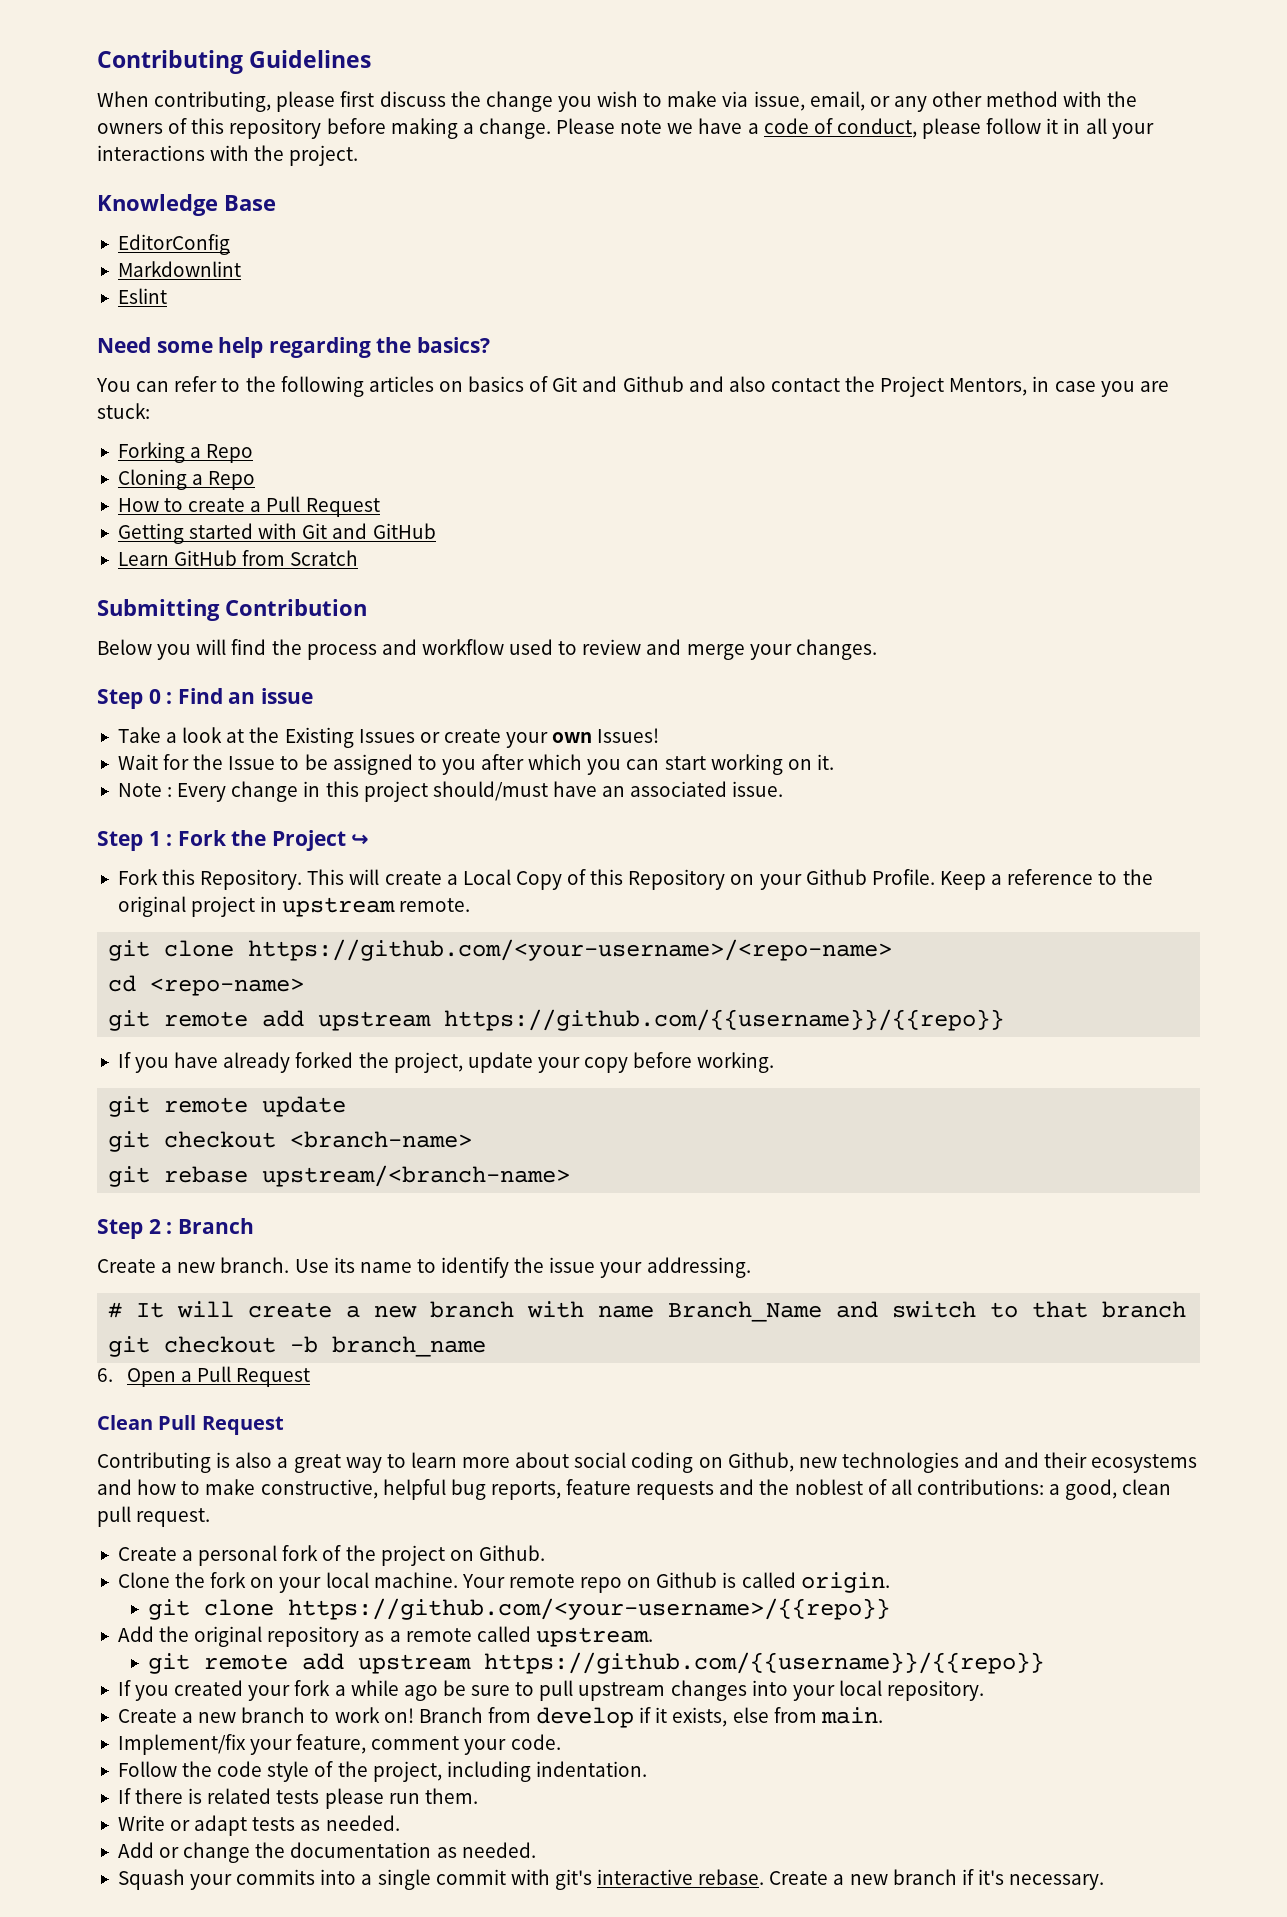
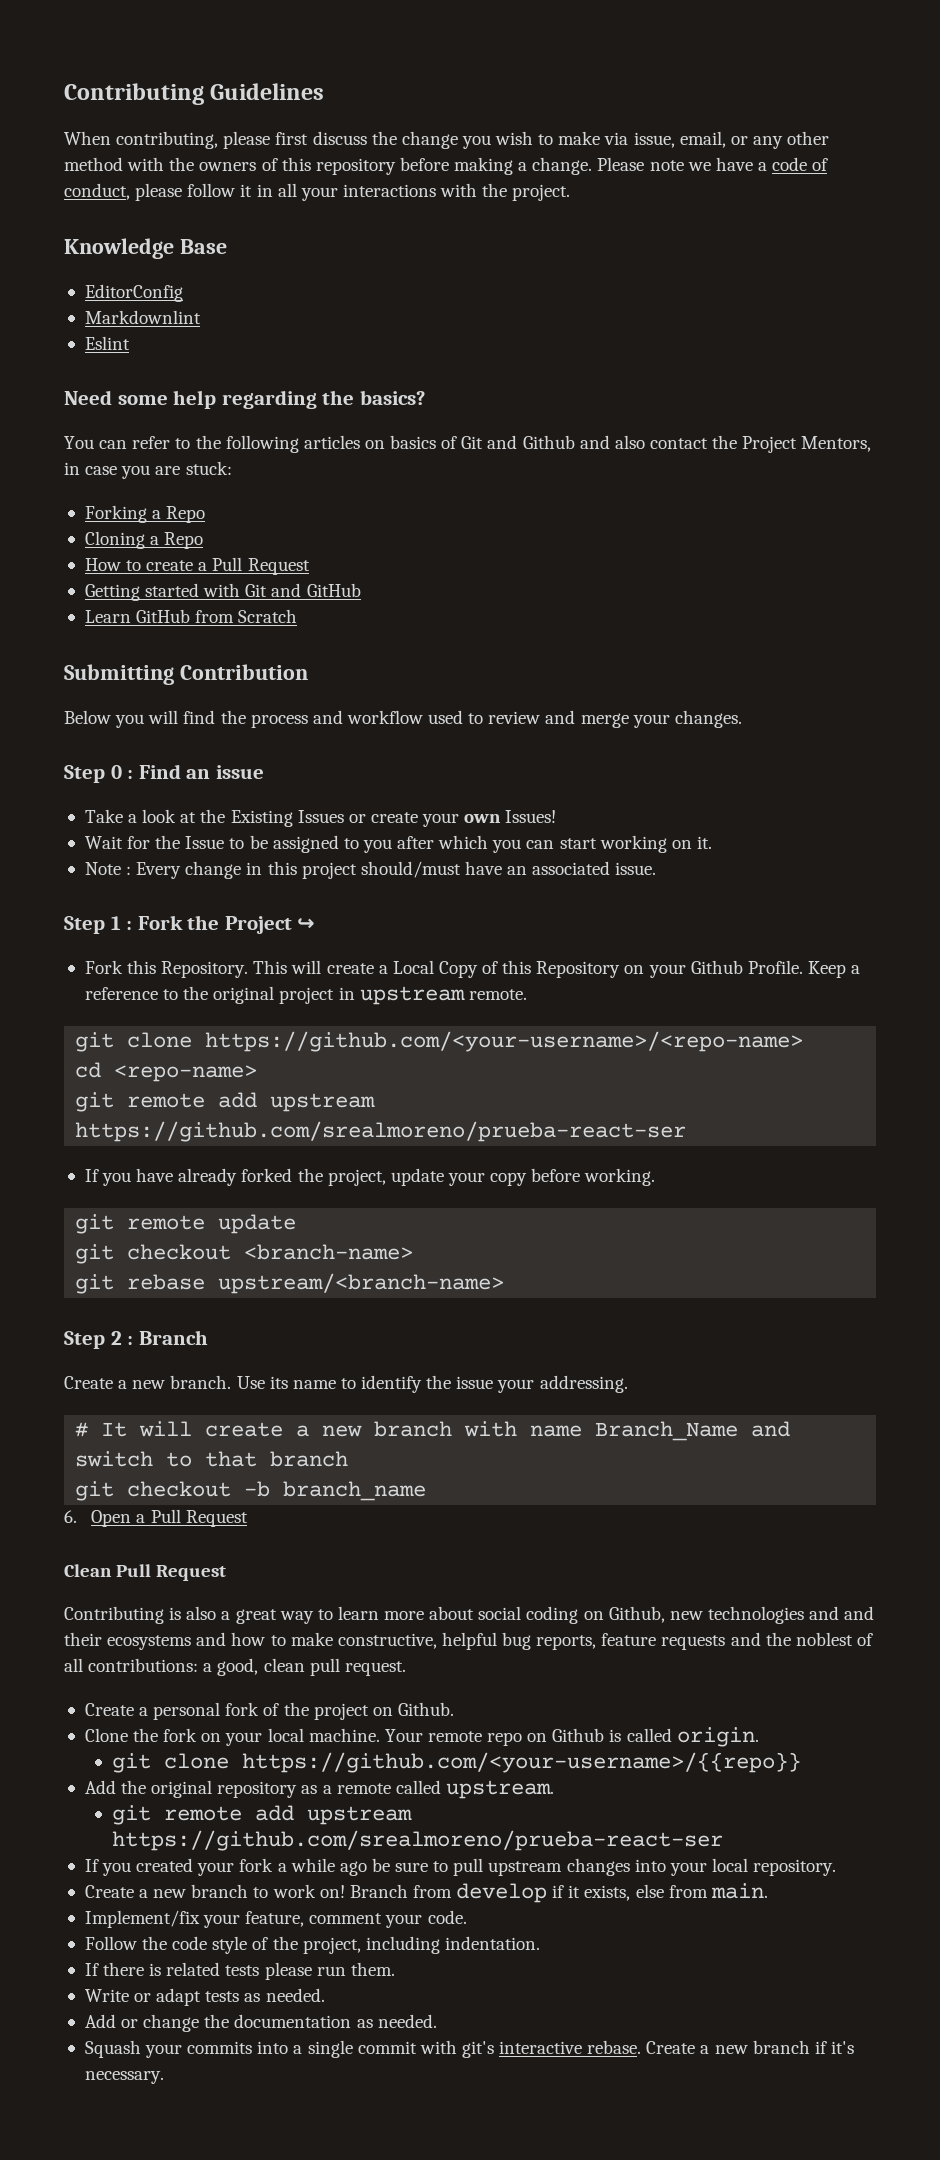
  cd <repo-name>
- git remote add upstream https://github.com/{{username}}/{{repo}}
+ git remote add upstream https://github.com/srealmoreno/prueba-react-ser
  Add the original repository as a remote called upstream.
- git remote add upstream https://github.com/{{username}}/{{repo}}
+ git remote add upstream https://github.com/srealmoreno/prueba-react-ser

